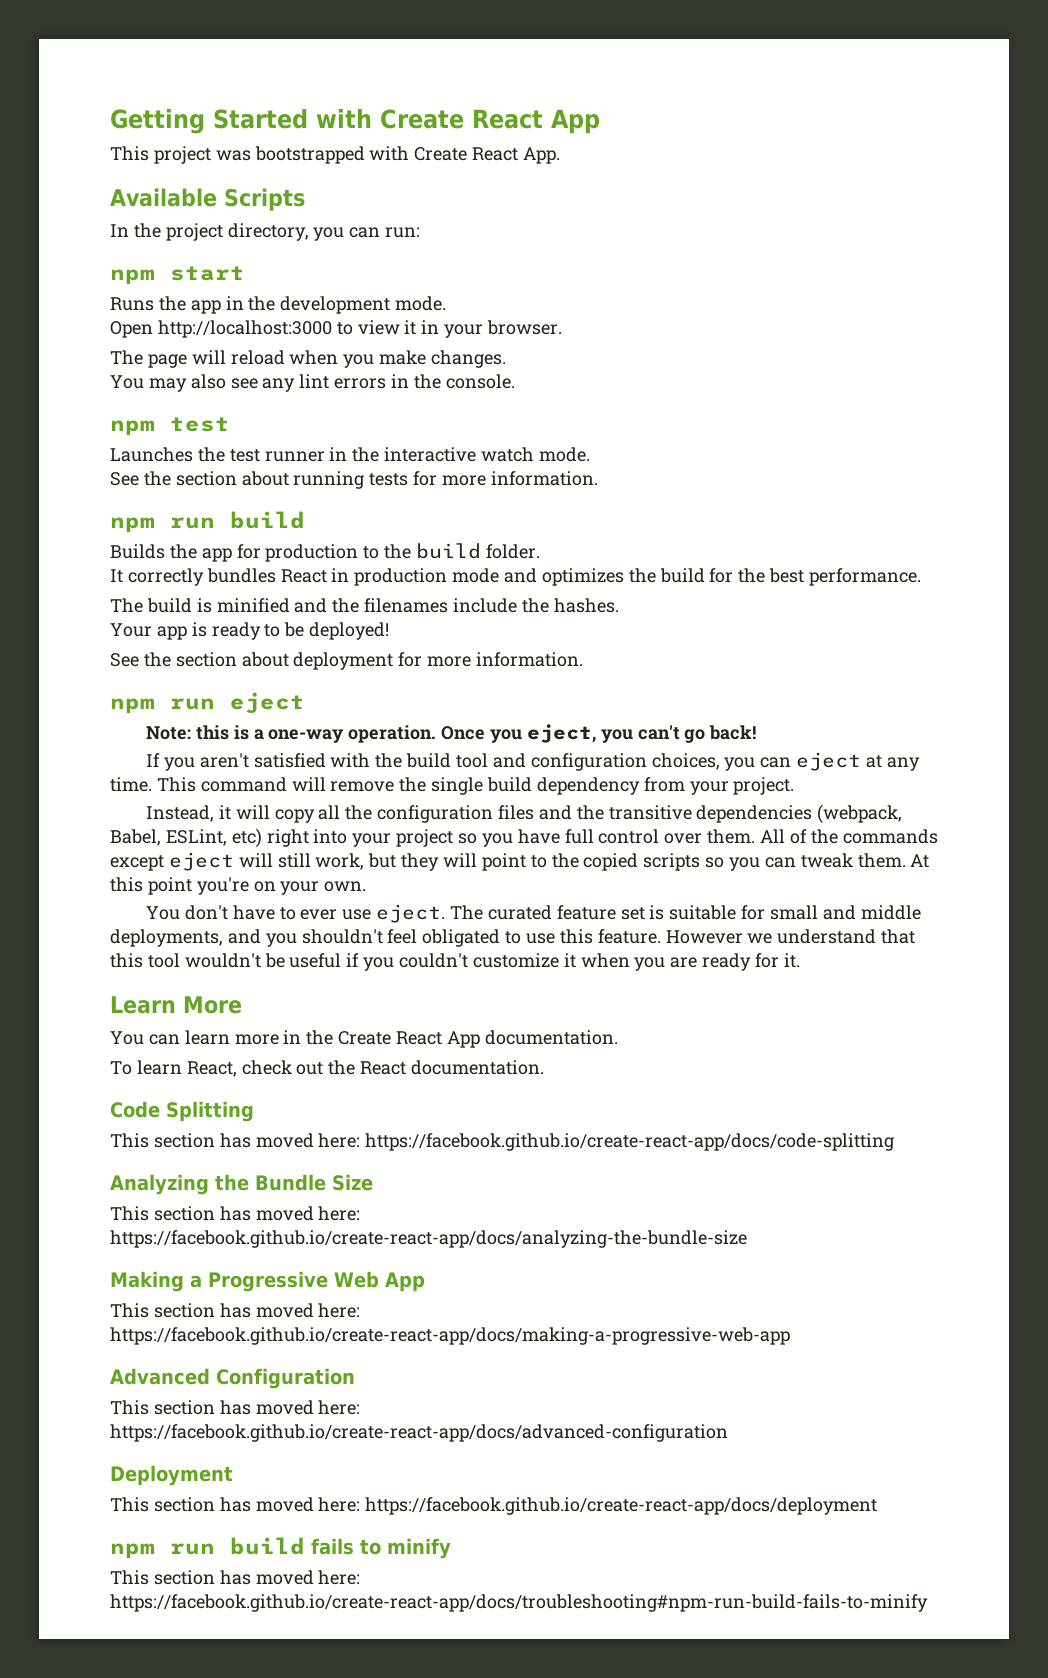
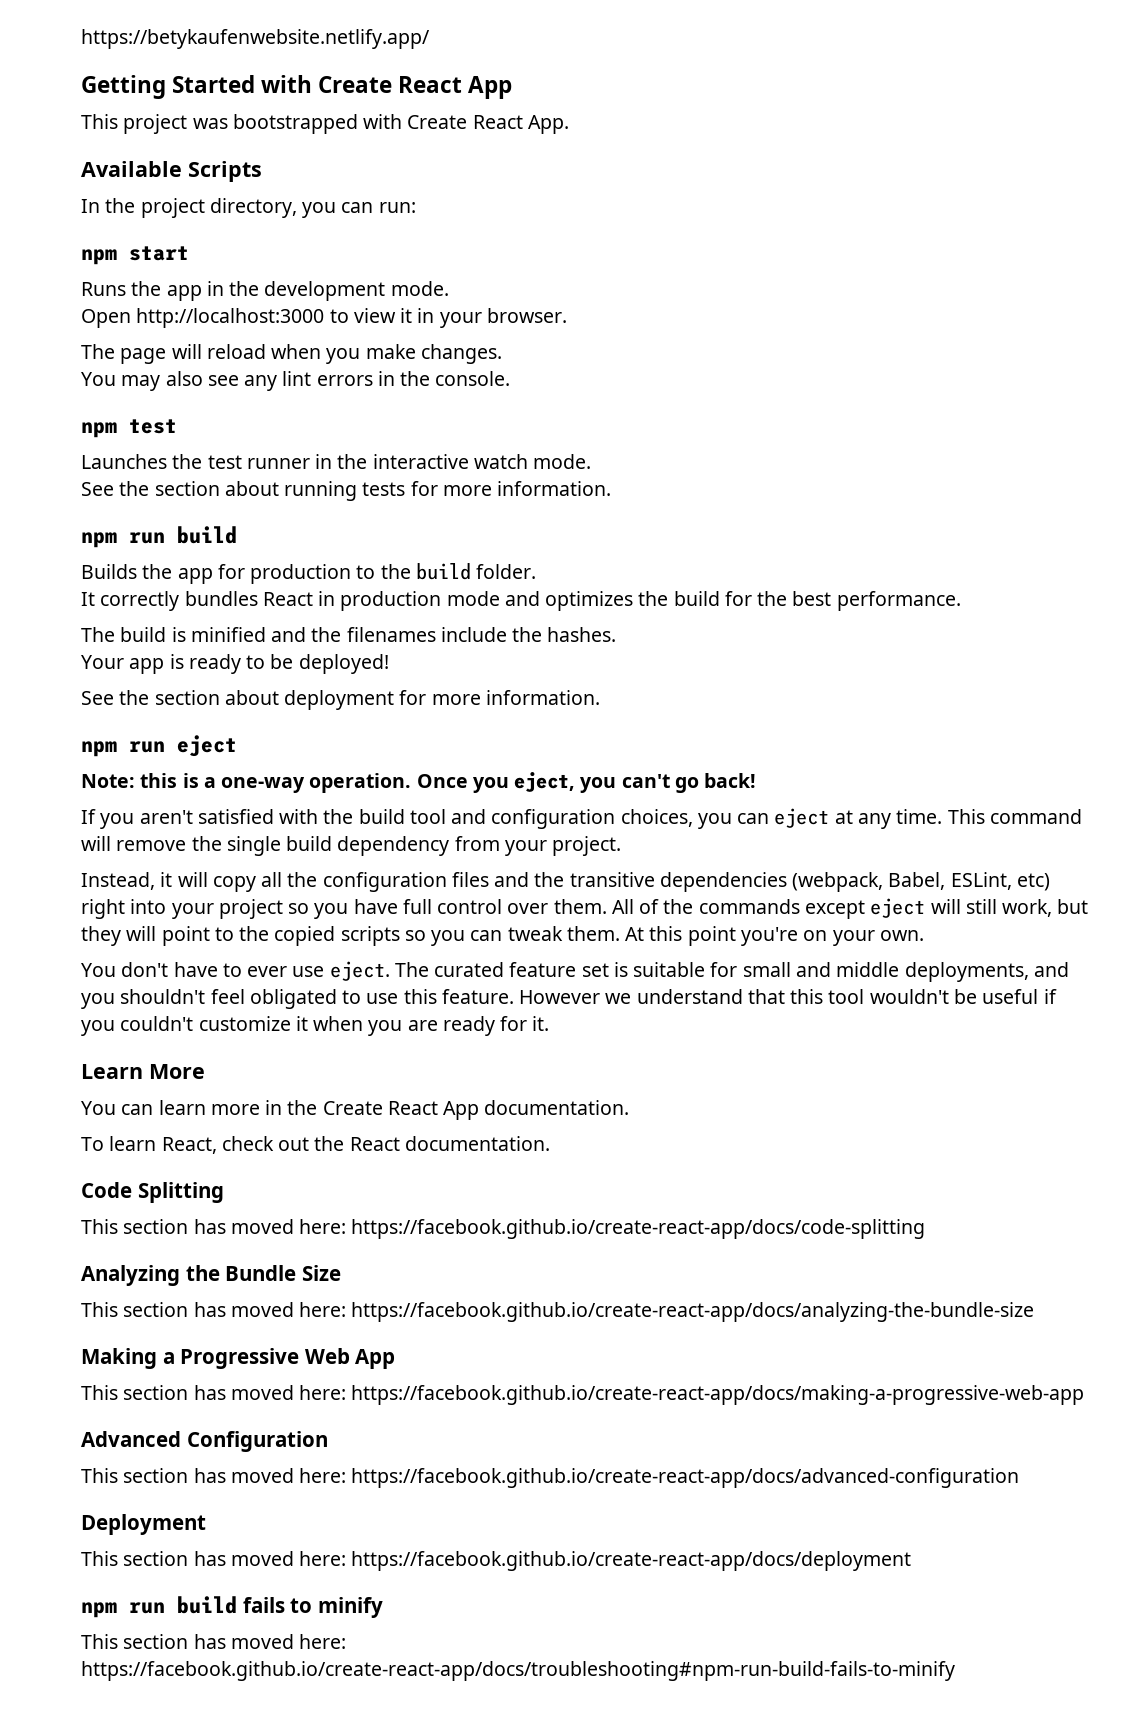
+ https://betykaufenwebsite.netlify.app/

